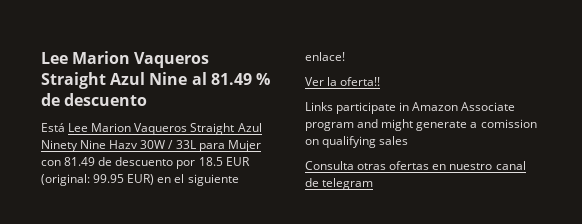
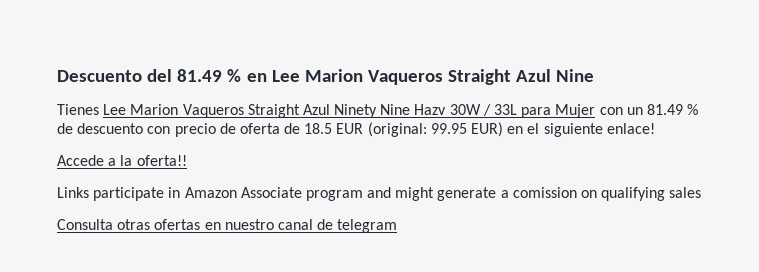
- Lee Marion Vaqueros Straight Azul Nine al 81.49 % de descuento
- Está Lee Marion Vaqueros Straight Azul Ninety Nine Hazv 30W / 33L para Mujer con 81.49 de descuento por 18.5 EUR (original: 99.95 EUR) en el siguiente enlace!
+ Descuento del 81.49 % en Lee Marion Vaqueros Straight Azul Nine
+ Tienes Lee Marion Vaqueros Straight Azul Ninety Nine Hazv 30W / 33L para Mujer con un 81.49 % de descuento con precio de oferta de 18.5 EUR (original: 99.95 EUR) en el siguiente enlace!
- Ver la oferta!!
+ Accede a la oferta!!

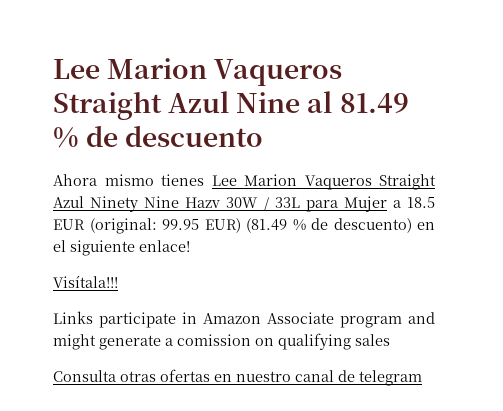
- Descuento del 81.49 % en Lee Marion Vaqueros Straight Azul Nine
- Tienes Lee Marion Vaqueros Straight Azul Ninety Nine Hazv 30W / 33L para Mujer con un 81.49 % de descuento con precio de oferta de 18.5 EUR (original: 99.95 EUR) en el siguiente enlace!
+ Lee Marion Vaqueros Straight Azul Nine al 81.49 % de descuento
+ Ahora mismo tienes Lee Marion Vaqueros Straight Azul Ninety Nine Hazv 30W / 33L para Mujer a 18.5 EUR (original: 99.95 EUR) (81.49 % de descuento) en el siguiente enlace!
- Accede a la oferta!!
+ Visítala!!!

